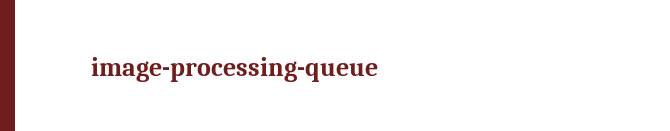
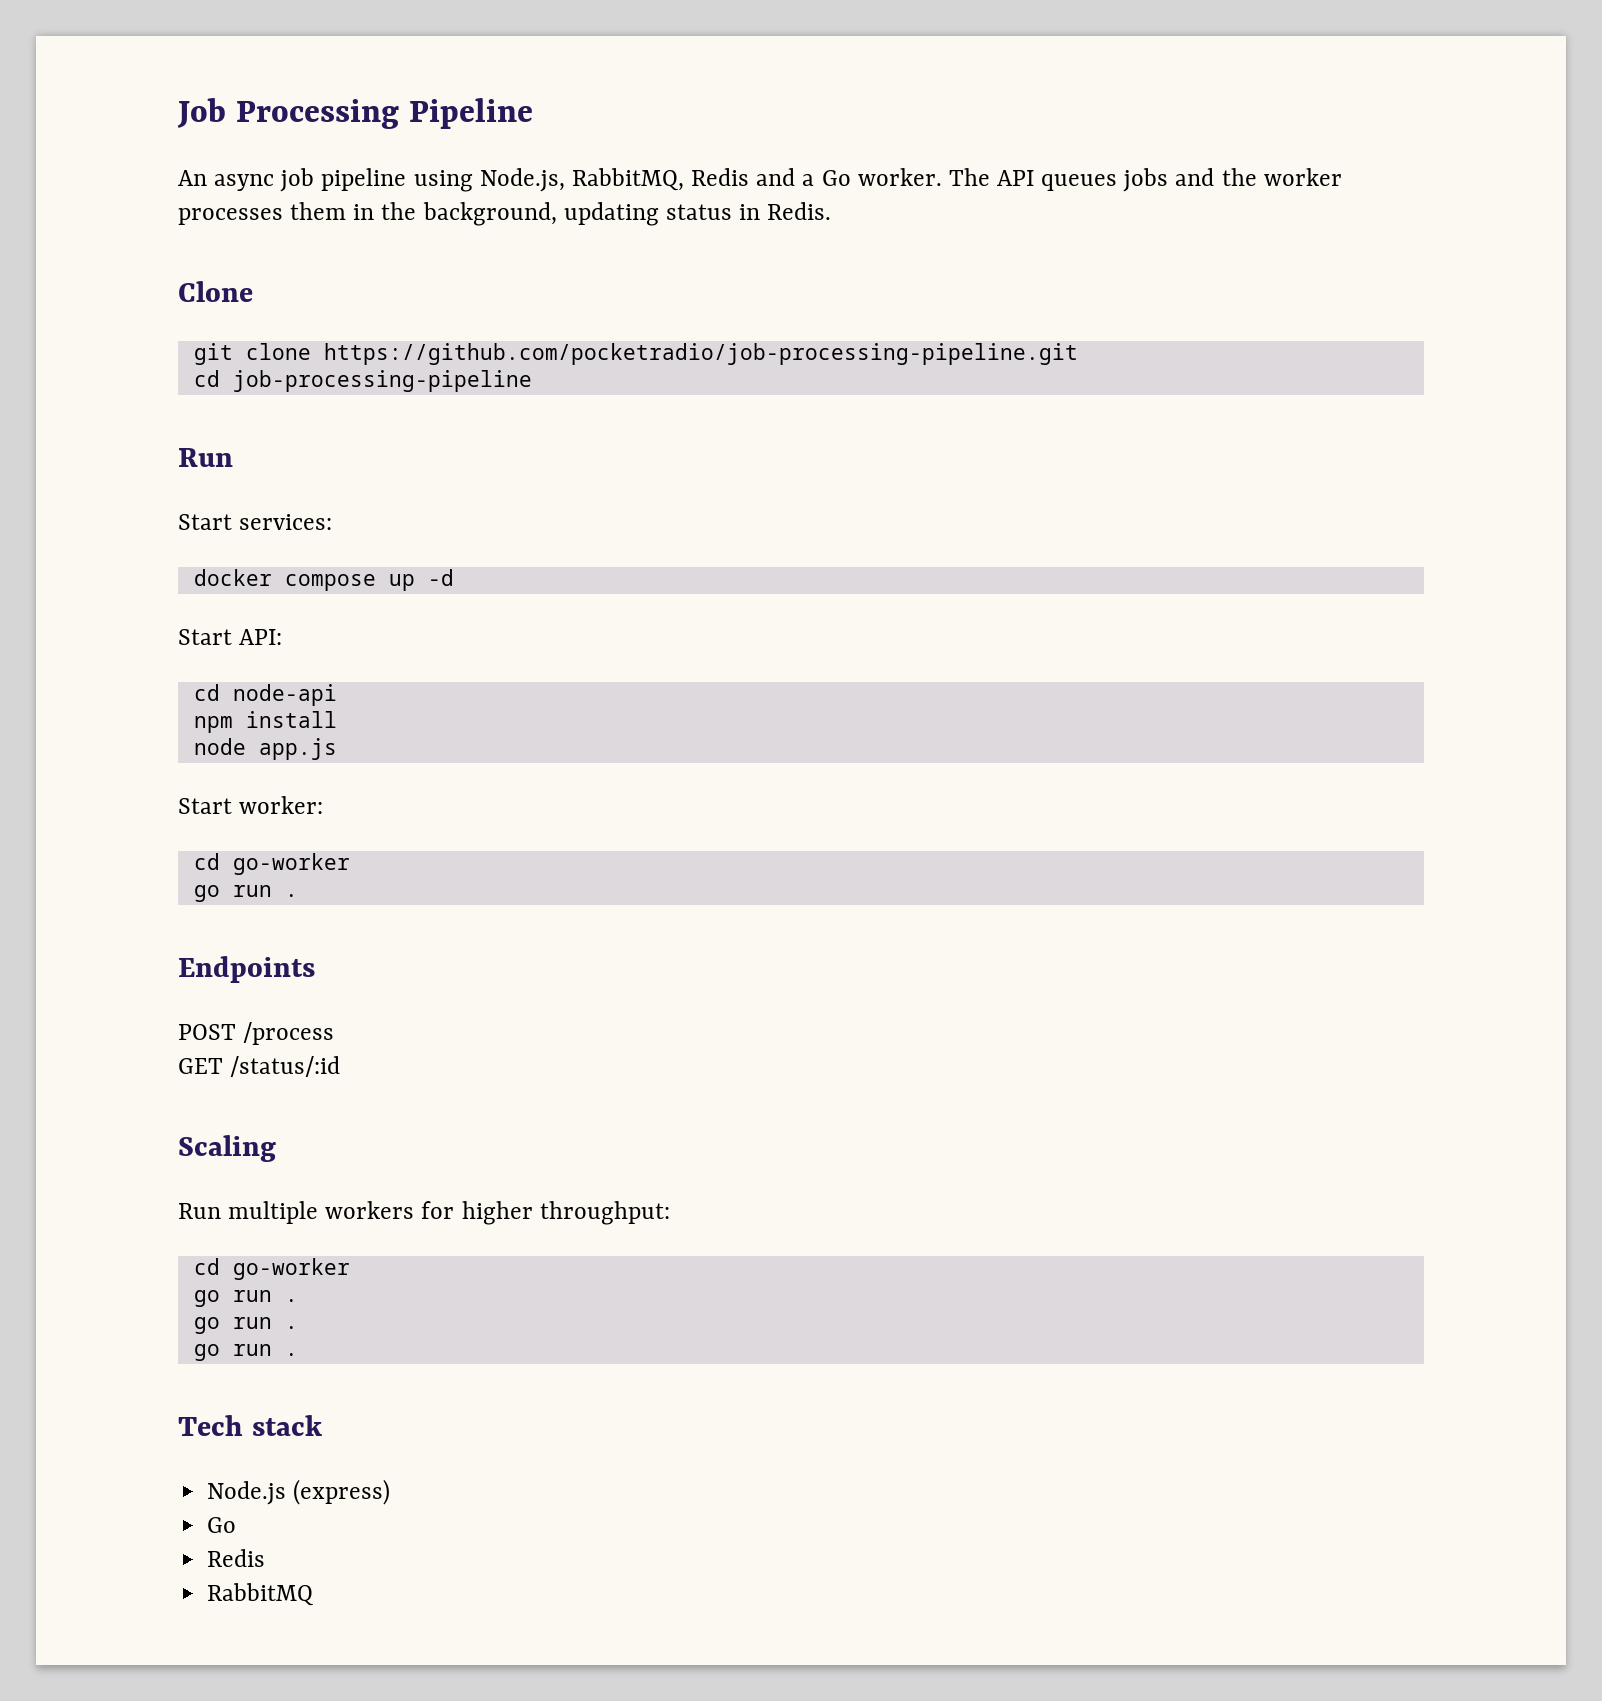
- image-processing-queue
+ Job Processing Pipeline
+ An async job pipeline using Node.js, RabbitMQ, Redis and a Go worker. The API queues jobs and the worker processes them in the background, updating status in Redis.
+ Clone
+ git clone https://github.com/pocketradio/job-processing-pipeline.git
+ cd job-processing-pipeline
+ Run
+ Start services:
+ docker compose up -d
+ Start API:
+ cd node-api
+ npm install
+ node app.js
+ Start worker:
+ cd go-worker
+ go run .
+ Endpoints
+ POST /process
+ GET /status/:id
+ Scaling
+ Run multiple workers for higher throughput:
+ cd go-worker
+ go run .
+ go run .
+ go run .
+ Tech stack
+ Node.js (express)
+ Go
+ Redis
+ RabbitMQ

